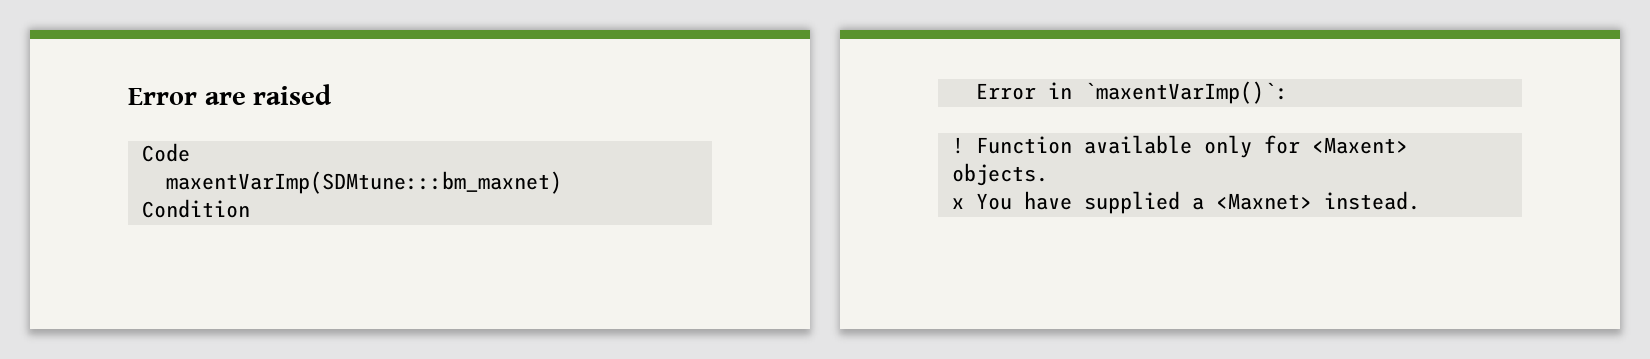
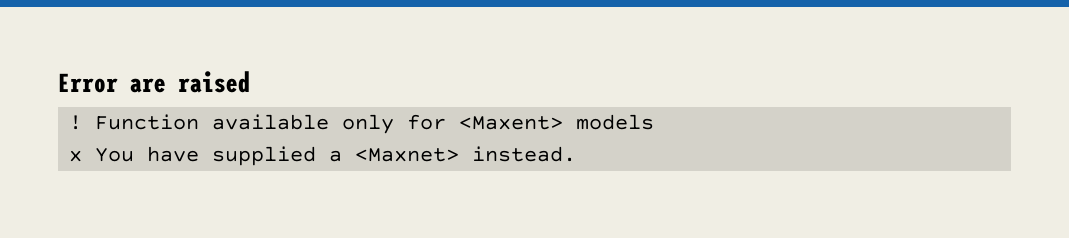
- Code
- maxentVarImp(SDMtune:::bm_maxnet)
- Condition
- Error in `maxentVarImp()`:
- Function available only for <Maxent> objects.
+ Function available only for <Maxent> models

